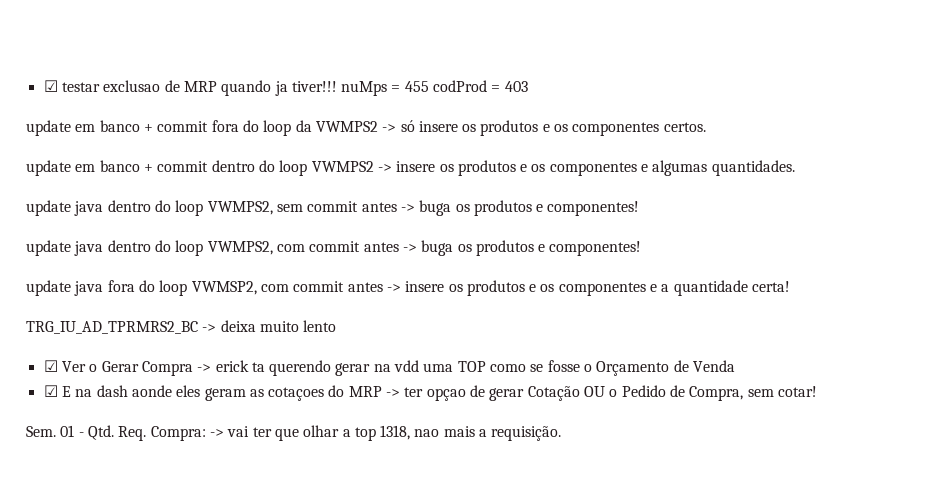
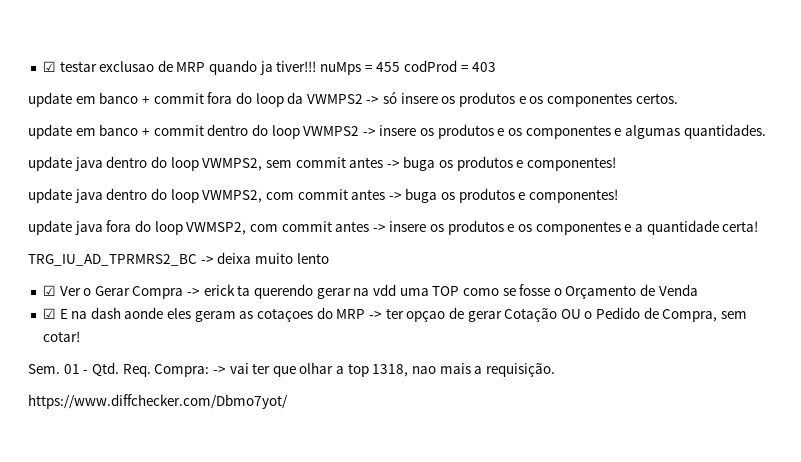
+ https://www.diffchecker.com/Dbmo7yot/

